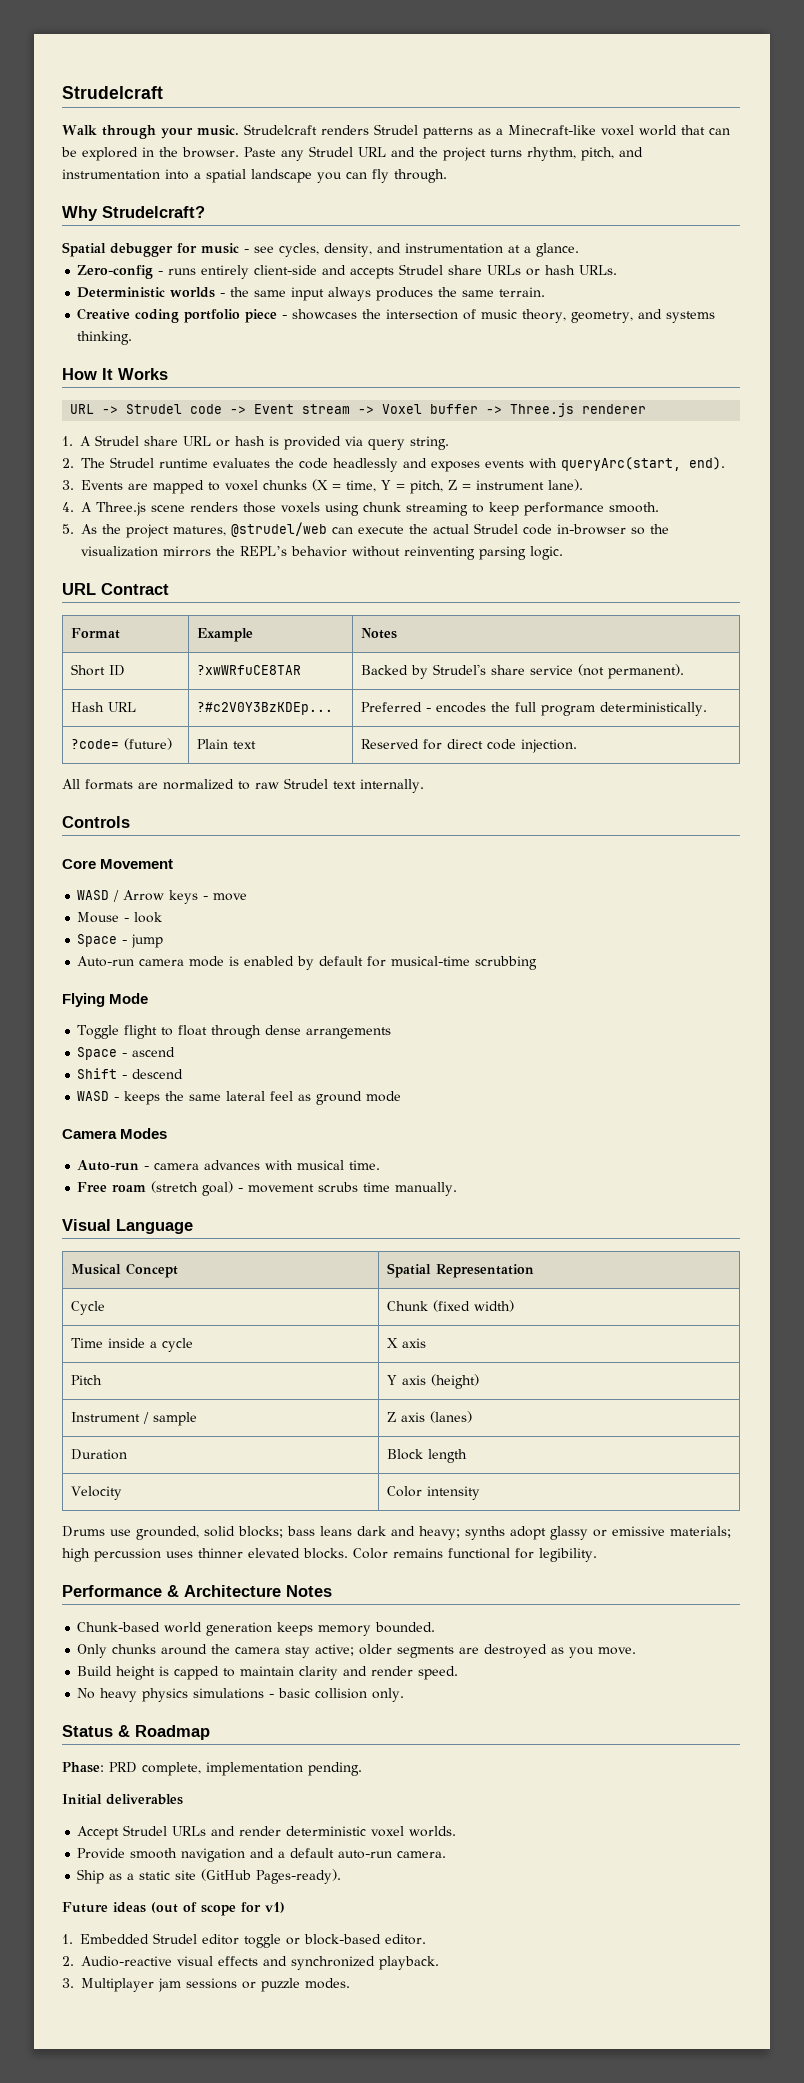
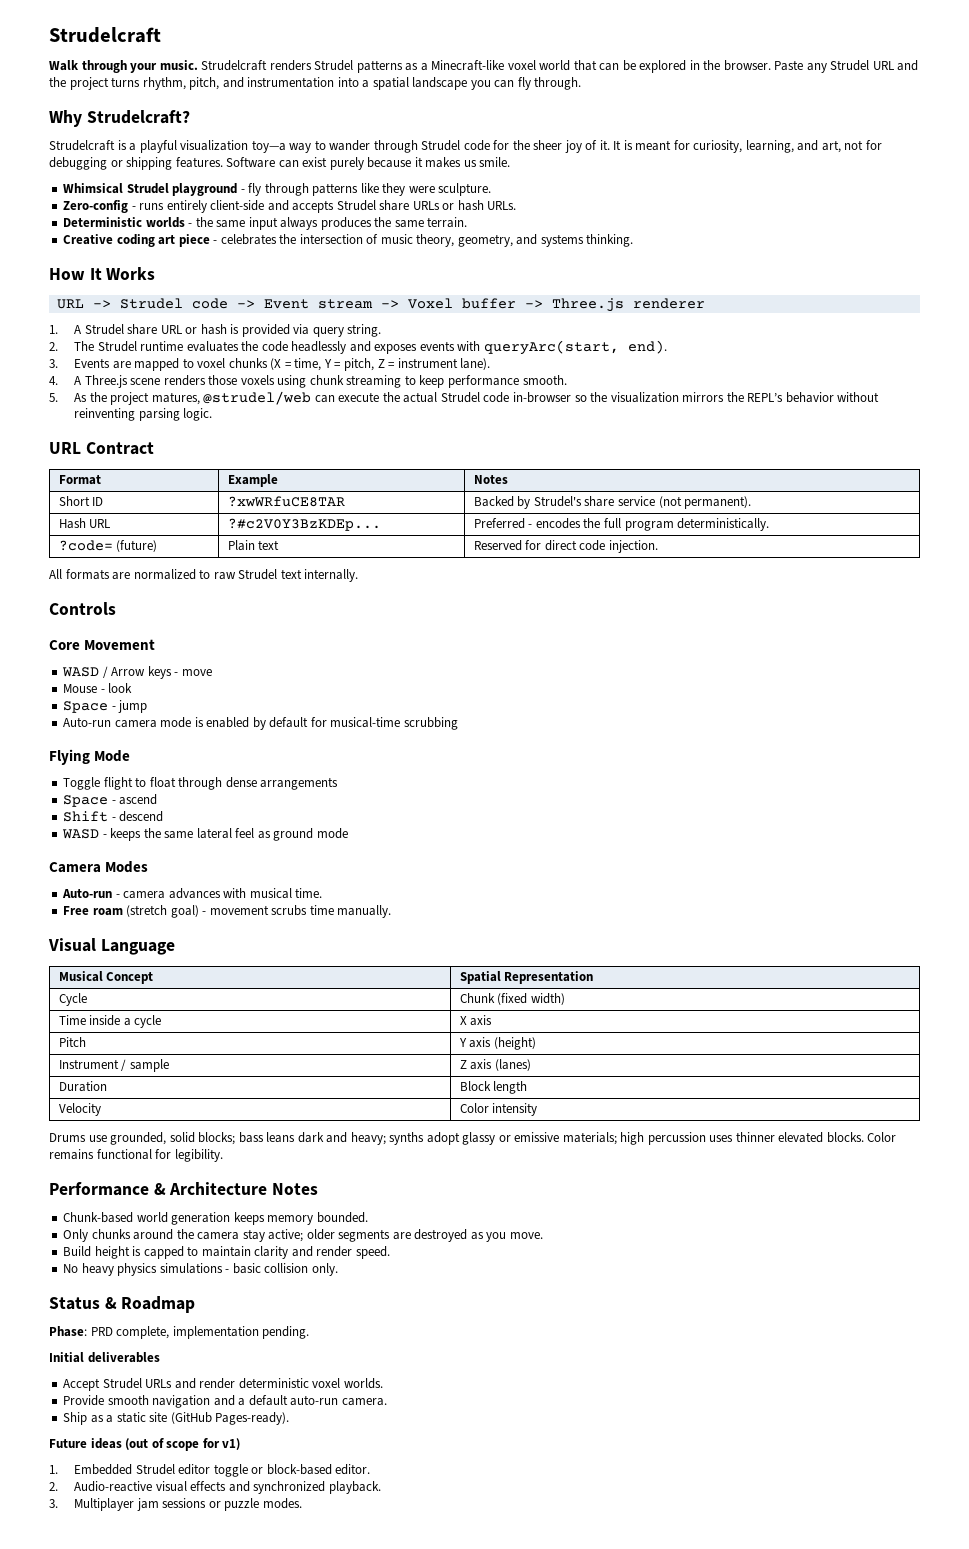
- Spatial debugger for music - see cycles, density, and instrumentation at a glance.
+ Strudelcraft is a playful visualization toy—a way to wander through Strudel code for the sheer joy of it. It is meant for curiosity, learning, and art, not for debugging or shipping features. Software can exist purely because it makes us smile.
+ Whimsical Strudel playground - fly through patterns like they were sculpture.
- Creative coding portfolio piece - showcases the intersection of music theory, geometry, and systems thinking.
+ Creative coding art piece - celebrates the intersection of music theory, geometry, and systems thinking.

